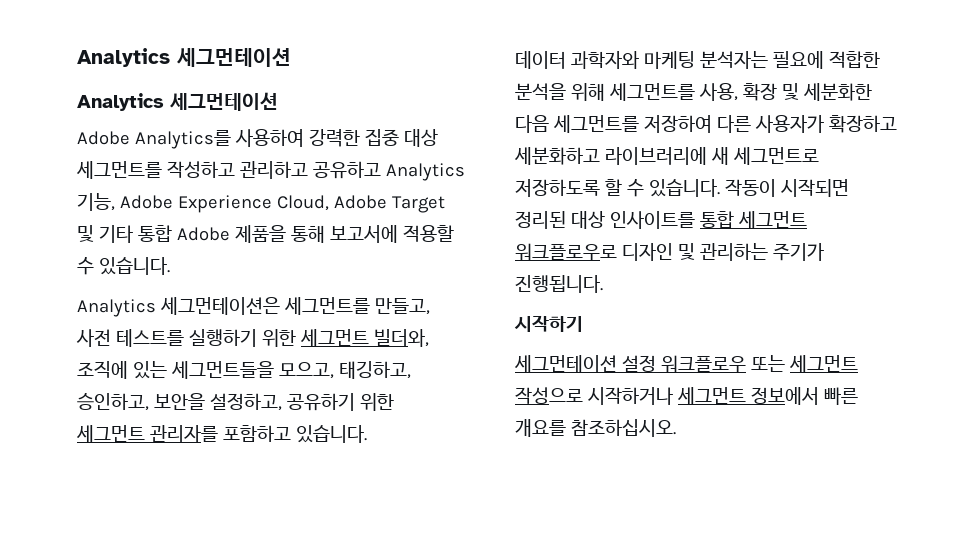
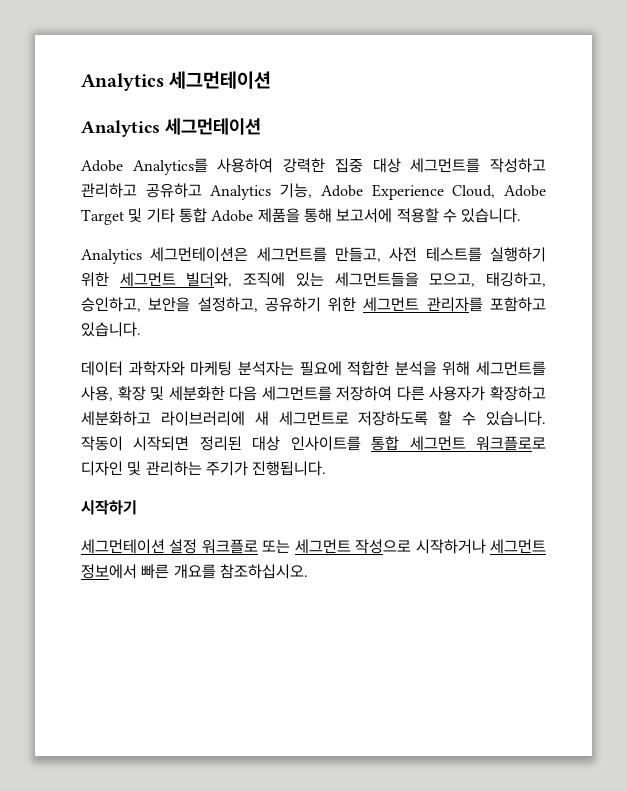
- 작동이 시작되면 정리된 대상 인사이트를 통합 세그먼트 워크플로우로 디자인 및 관리하는 주기가 진행됩니다.
+ 작동이 시작되면 정리된 대상 인사이트를 통합 세그먼트 워크플로로 디자인 및 관리하는 주기가 진행됩니다.
- 세그먼테이션 설정 워크플로우 또는 세그먼트 작성으로 시작하거나 세그먼트 정보에서 빠른 개요를 참조하십시오.
+ 세그먼테이션 설정 워크플로 또는 세그먼트 작성으로 시작하거나 세그먼트 정보에서 빠른 개요를 참조하십시오.

